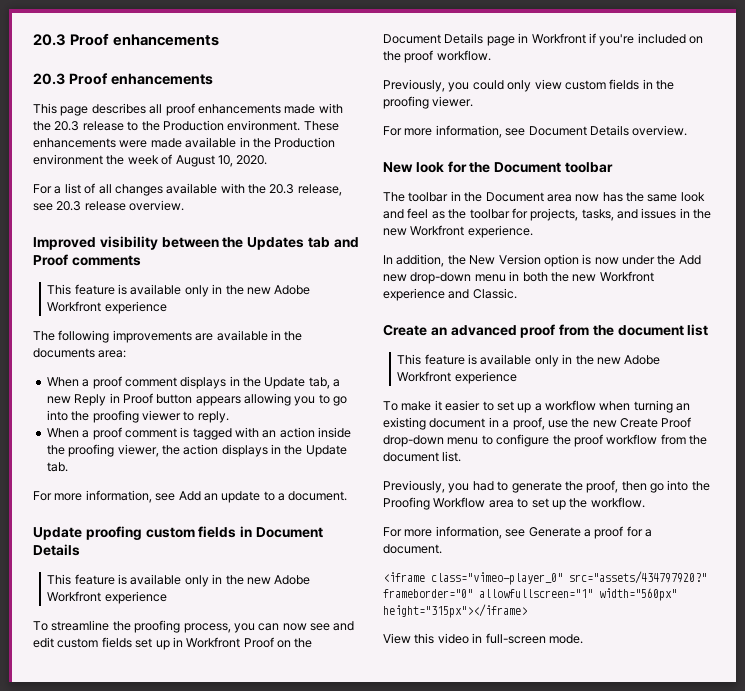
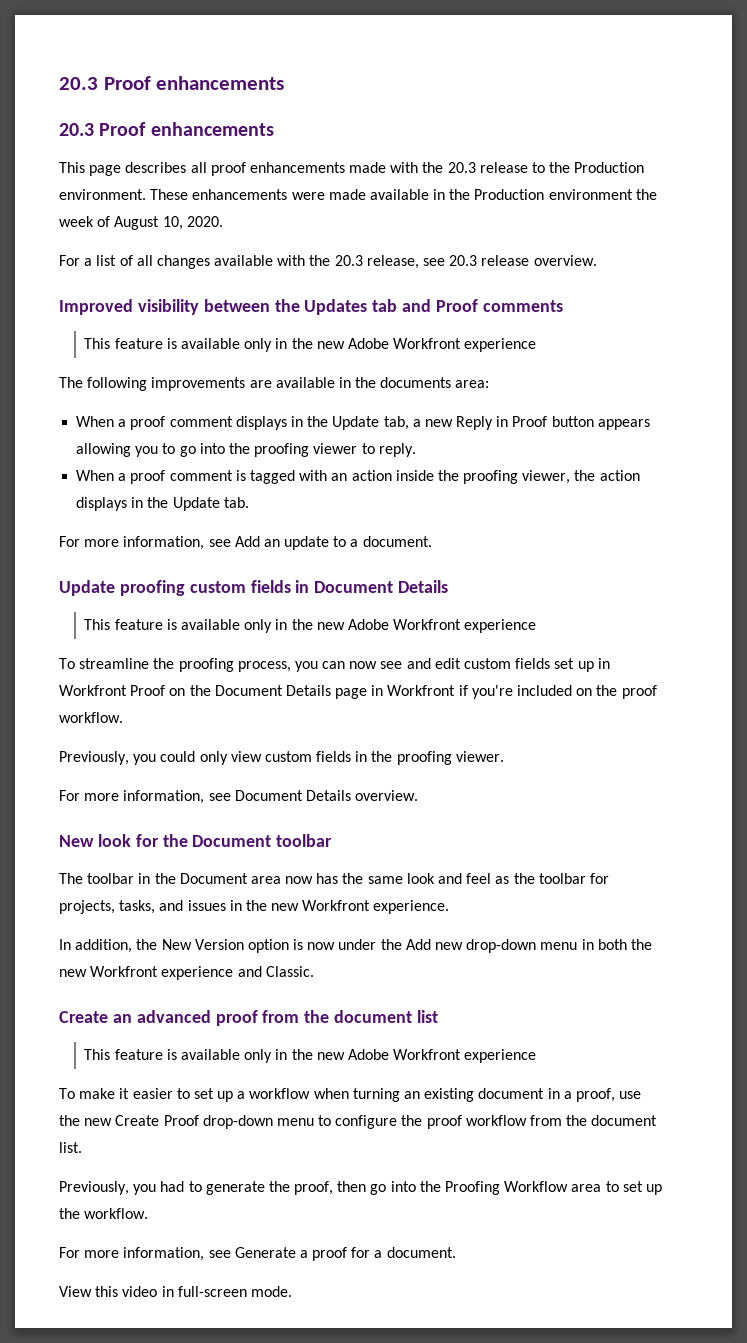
- <iframe class="vimeo-player_0" src="assets/434797920?" frameborder="0" allowfullscreen="1" width="560px" height="315px"></iframe>

